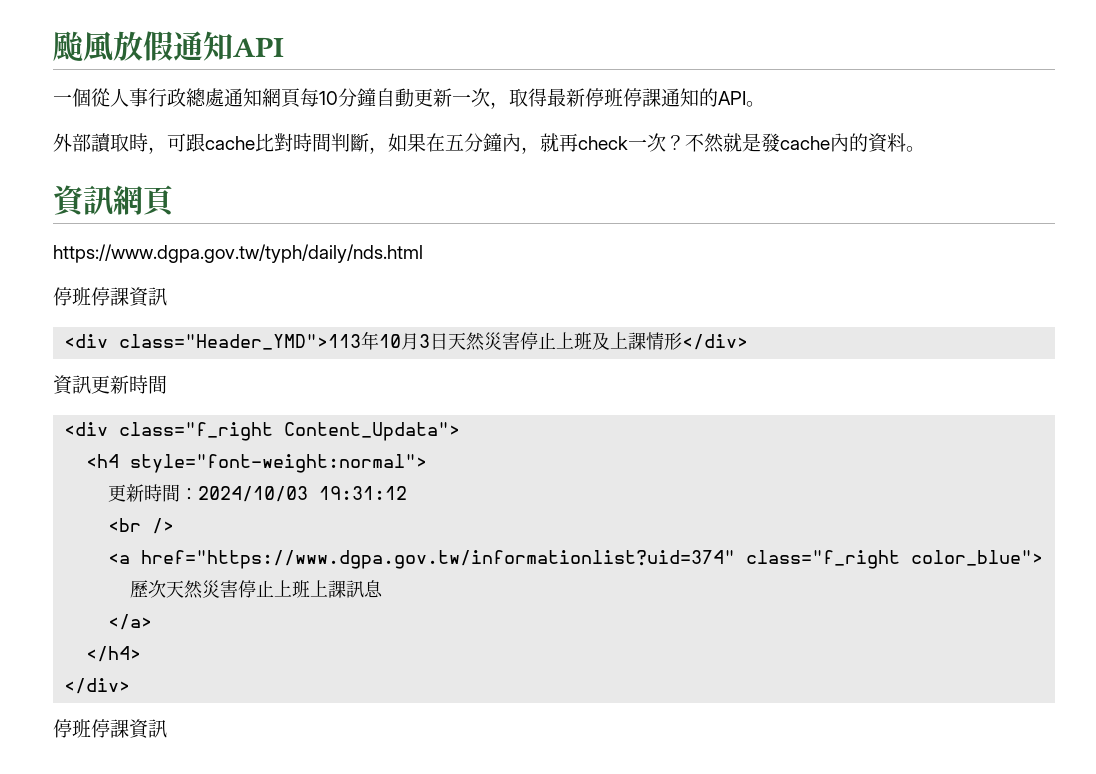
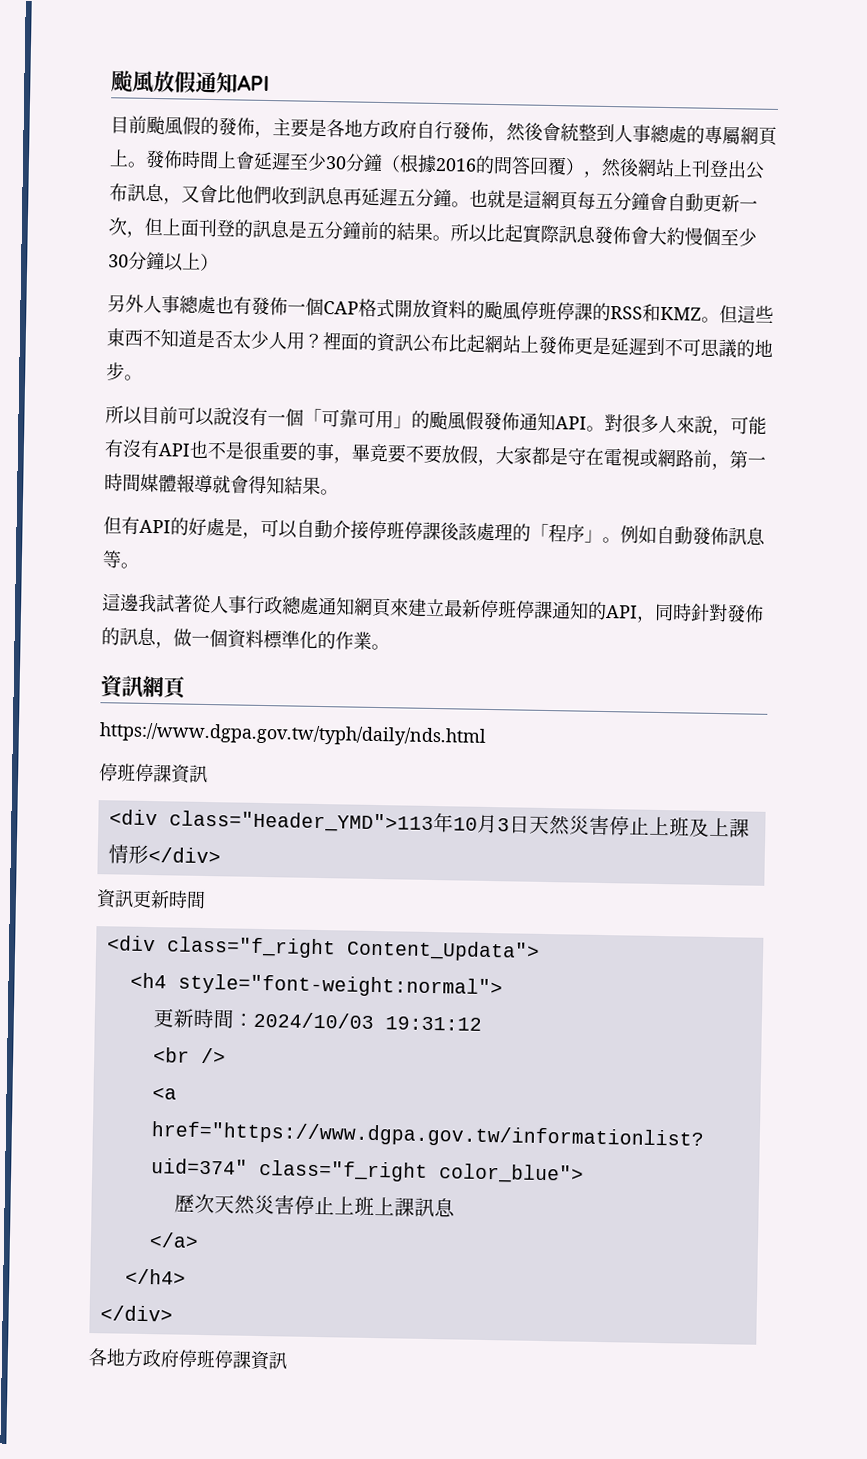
- 一個從人事行政總處通知網頁每10分鐘自動更新一次，取得最新停班停課通知的API。
- 外部讀取時，可跟cache比對時間判斷，如果在五分鐘內，就再check一次？不然就是發cache內的資料。
+ 目前颱風假的發佈，主要是各地方政府自行發佈，然後會統整到人事總處的專屬網頁上。發佈時間上會延遲至少30分鐘（根據2016的問答回覆），然後網站上刊登出公布訊息，又會比他們收到訊息再延遲五分鐘。也就是這網頁每五分鐘會自動更新一次，但上面刊登的訊息是五分鐘前的結果。所以比起實際訊息發佈會大約慢個至少30分鐘以上）
+ 另外人事總處也有發佈一個CAP格式開放資料的颱風停班停課的RSS和KMZ。但這些東西不知道是否太少人用？裡面的資訊公布比起網站上發佈更是延遲到不可思議的地步。
+ 所以目前可以說沒有一個「可靠可用」的颱風假發佈通知API。對很多人來說，可能有沒有API也不是很重要的事，畢竟要不要放假，大家都是守在電視或網路前，第一時間媒體報導就會得知結果。
+ 但有API的好處是，可以自動介接停班停課後該處理的「程序」。例如自動發佈訊息等。
+ 這邊我試著從人事行政總處通知網頁來建立最新停班停課通知的API，同時針對發佈的訊息，做一個資料標準化的作業。
  </h4>
  </div>
- 停班停課資訊
+ 各地方政府停班停課資訊

